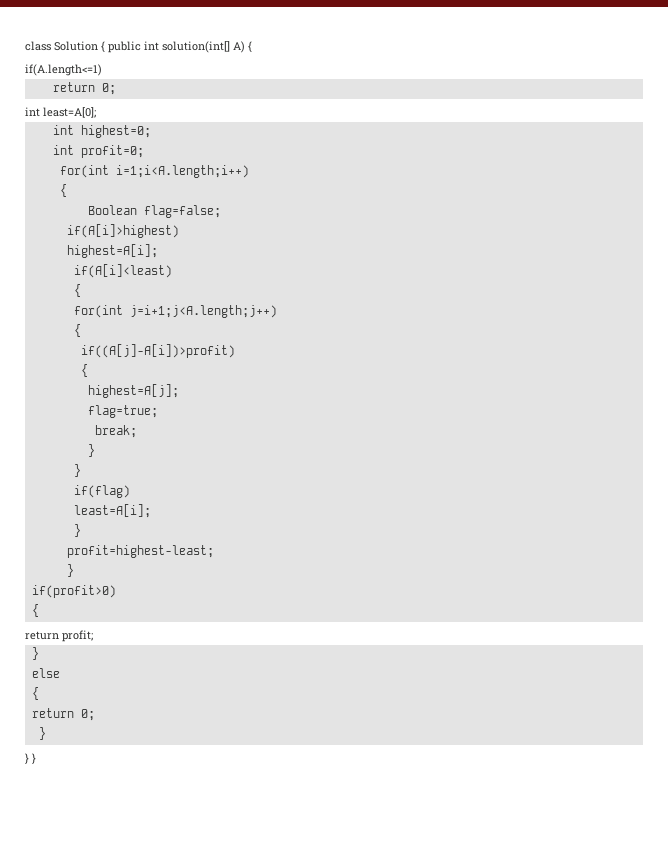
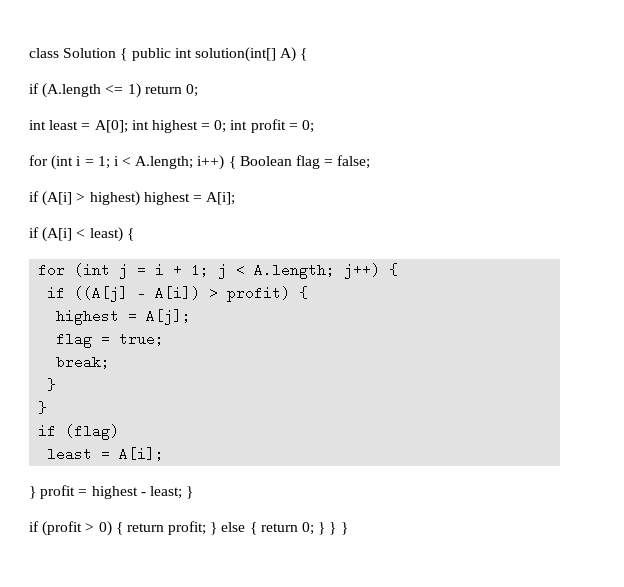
- if(A.length<=1)
- return 0;
+ if (A.length <= 1) return 0;
- int least=A[0];
- int highest=0;
- int profit=0;
- for(int i=1;i<A.length;i++)
- {
- Boolean flag=false;
- if(A[i]>highest)
- highest=A[i];
- if(A[i]<least)
- {
- for(int j=i+1;j<A.length;j++)
- {
- if((A[j]-A[i])>profit)
- {
- highest=A[j];
- flag=true;
+ int least = A[0]; int highest = 0; int profit = 0;
+ for (int i = 1; i < A.length; i++) { Boolean flag = false;
+ if (A[i] > highest) highest = A[i];
+ if (A[i] < least) {
+ for (int j = i + 1; j < A.length; j++) {
+ if ((A[j] - A[i]) > profit) {
+ highest = A[j];
+ flag = true;
  break;
  }
  }
- if(flag)
- least=A[i];
- }
- profit=highest-least;
- }
- if(profit>0)
- {
- return profit;
- }
- else
- {
- return 0;
- }
- } }
+ if (flag)
+ least = A[i];
+ } profit = highest - least; }
+ if (profit > 0) { return profit; } else { return 0; } } }

